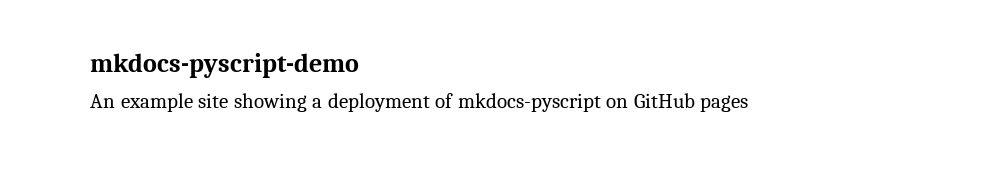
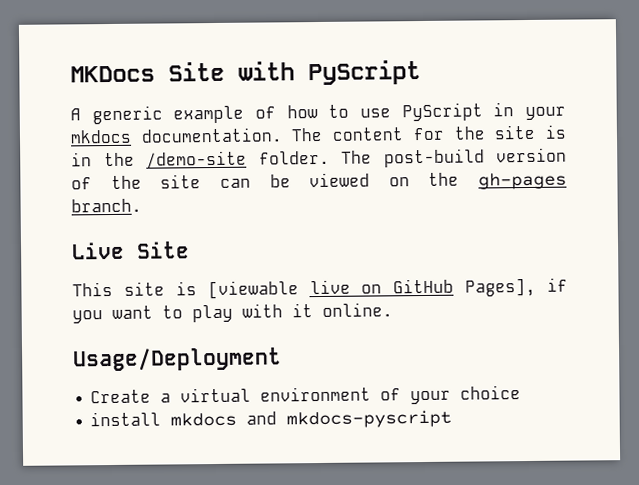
- mkdocs-pyscript-demo
- An example site showing a deployment of mkdocs-pyscript on GitHub pages
+ MKDocs Site with PyScript
+ A generic example of how to use PyScript in your mkdocs documentation. The content for the site is in the /demo-site folder. The post-build version of the site can be viewed on the gh-pages branch.
+ Live Site
+ This site is [viewable live on GitHub Pages], if you want to play with it online.
+ Usage/Deployment
+ Create a virtual environment of your choice
+ install mkdocs and mkdocs-pyscript

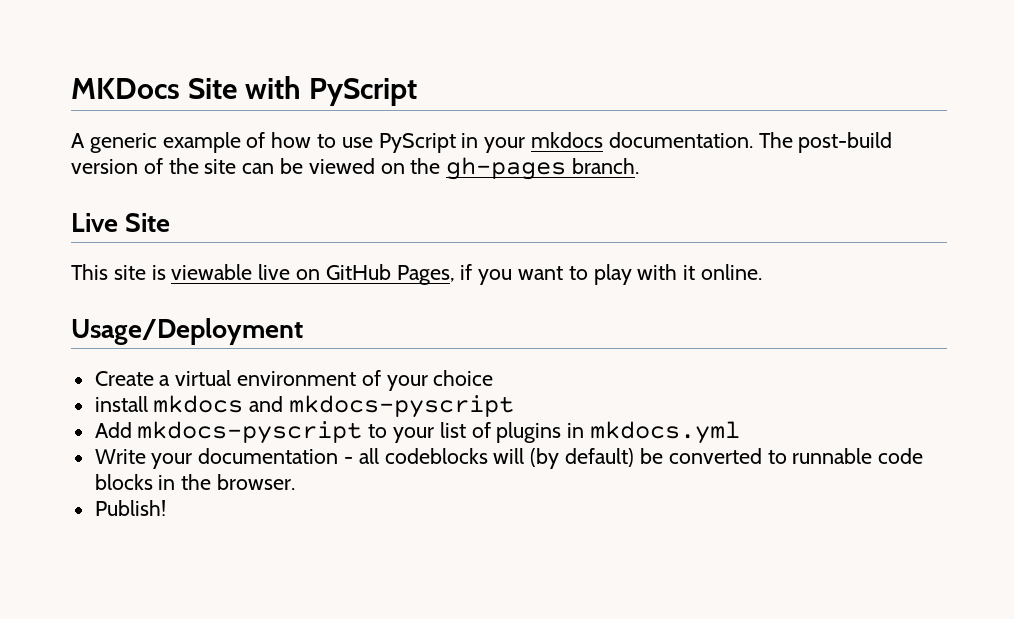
- The content for the site is in the /demo-site folder. The post-build version of the site can be viewed on the gh-pages branch.
+ The post-build version of the site can be viewed on the gh-pages branch.
- This site is [viewable live on GitHub Pages], if you want to play with it online.
+ This site is viewable live on GitHub Pages, if you want to play with it online.
+ Add mkdocs-pyscript to your list of plugins in mkdocs.yml
+ Write your documentation - all codeblocks will (by default) be converted to runnable code blocks in the browser.
+ Publish!

